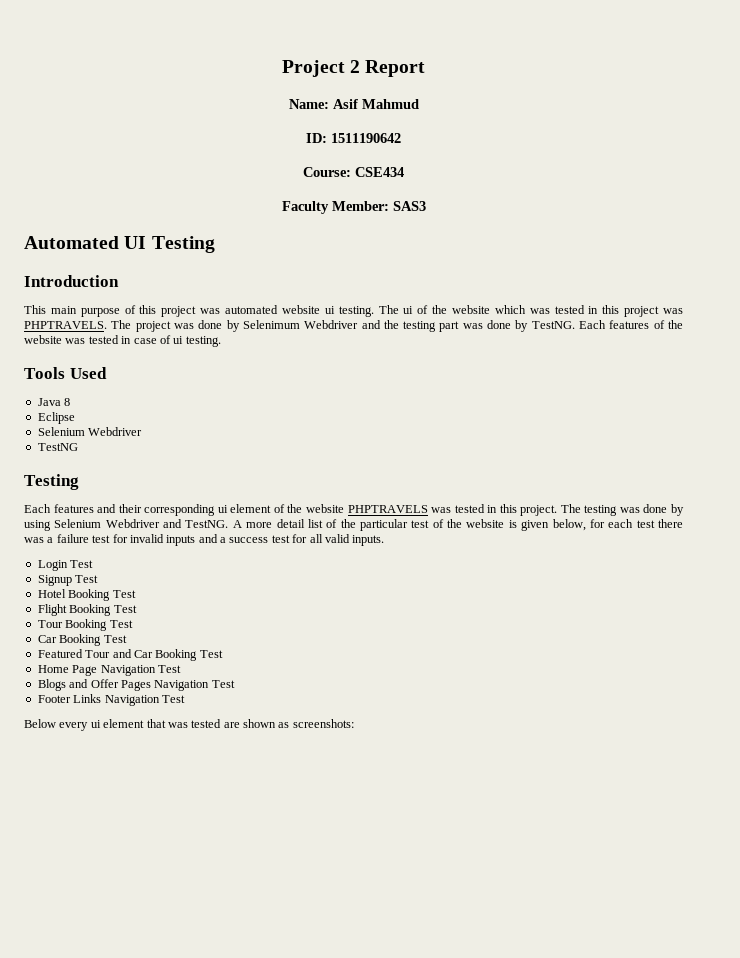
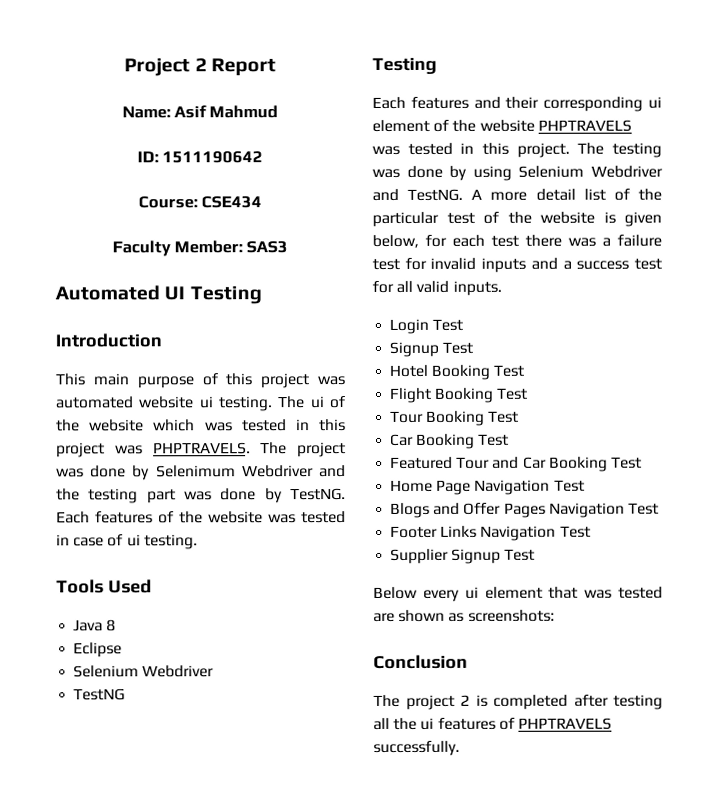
+ Supplier Signup Test
+ Conclusion
+ The project 2 is completed after testing all the ui features of PHPTRAVELS successfully.

